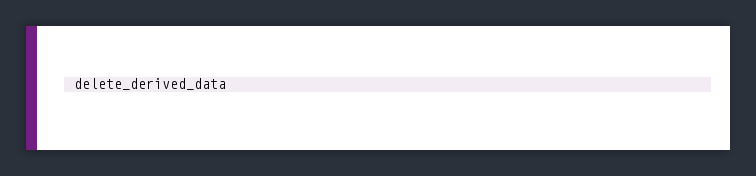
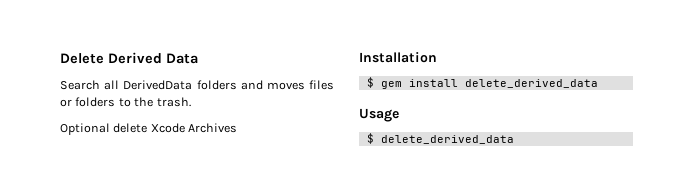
- delete_derived_data
+ Delete Derived Data
+ Search all DerivedData folders and moves files or folders to the trash.
+ Optional delete Xcode Archives
+ Installation
+ $ gem install delete_derived_data
+ Usage
+ $ delete_derived_data

